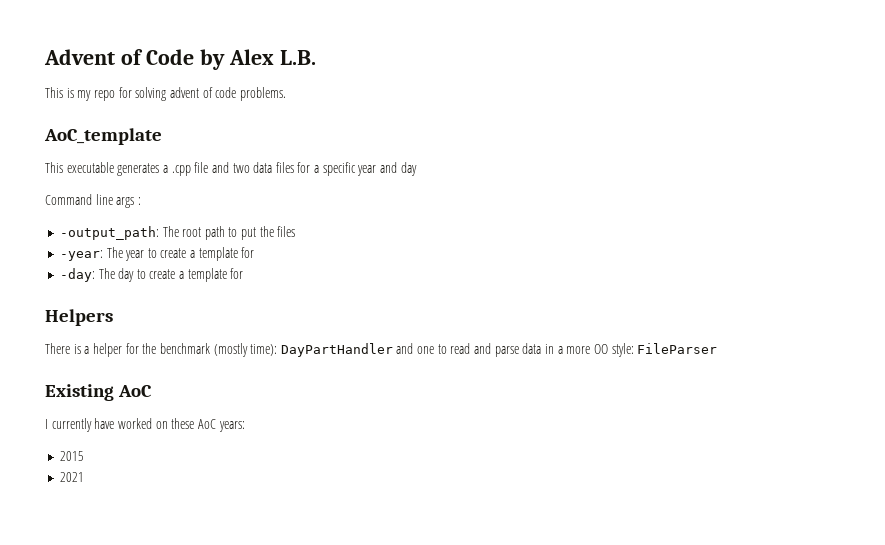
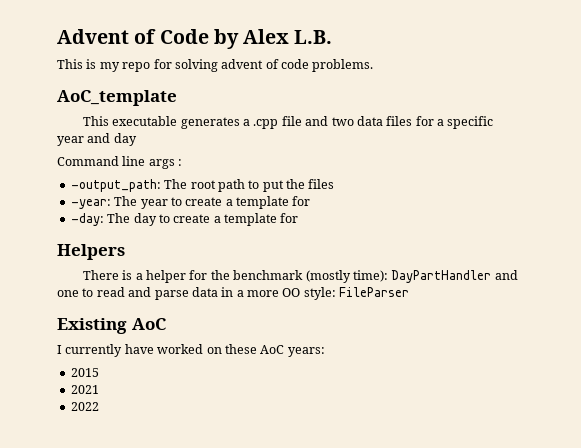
+ 2022

